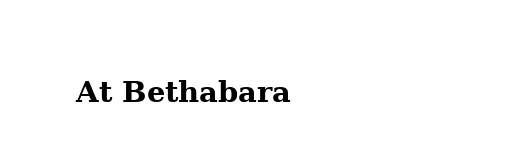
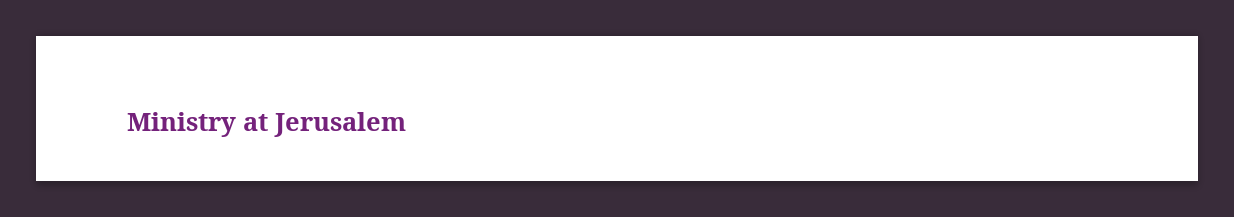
- At Bethabara
+ Ministry at Jerusalem

